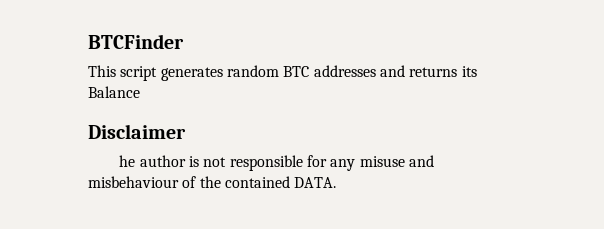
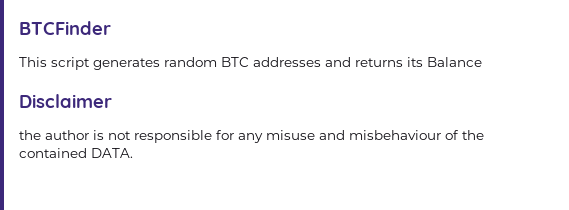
- he author is not responsible for any misuse and misbehaviour of the contained DATA.
+ the author is not responsible for any misuse and misbehaviour of the contained DATA.

